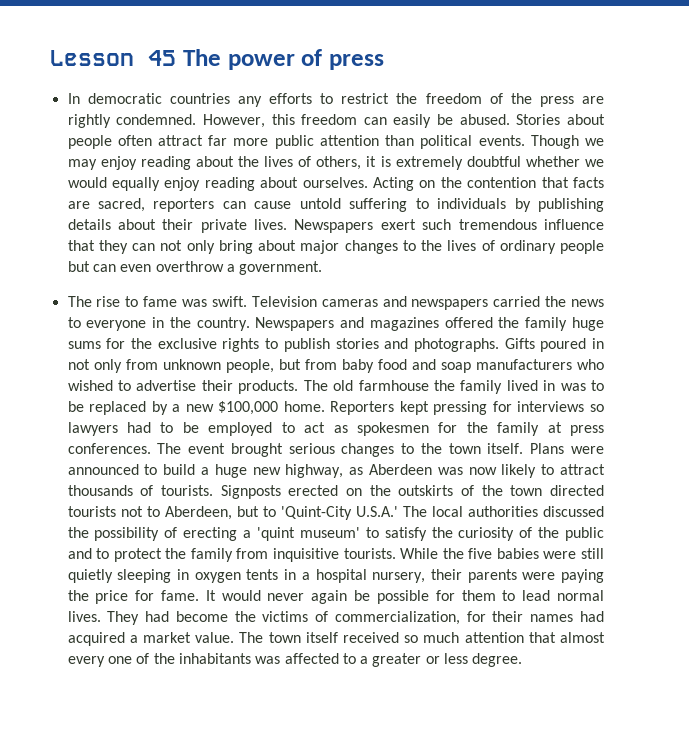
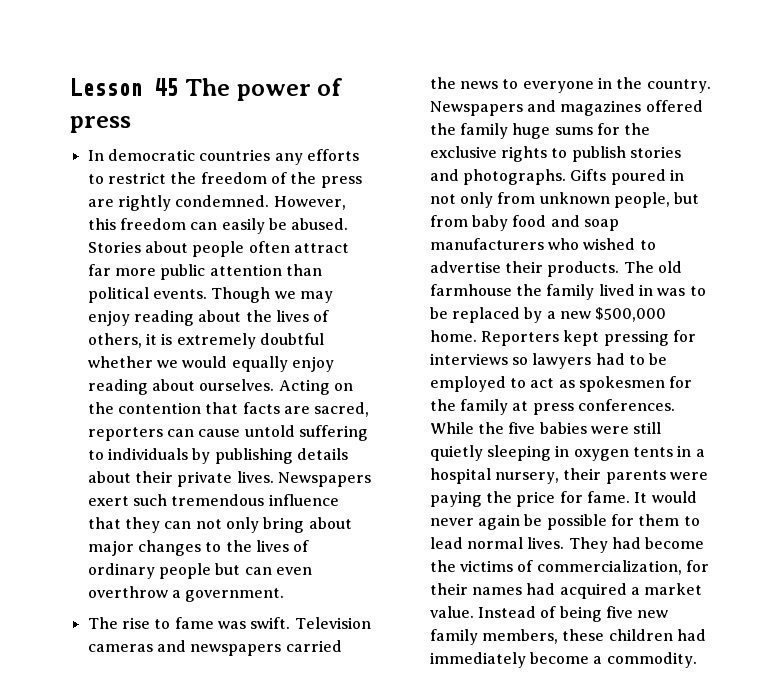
- The old farmhouse the family lived in was to be replaced by a new $100,000 home.
+ The old farmhouse the family lived in was to be replaced by a new $500,000 home.
- The event brought serious changes to the town itself. Plans were announced to build a huge new highway, as Aberdeen was now likely to attract thousands of tourists. Signposts erected on the outskirts of the town directed tourists not to Aberdeen, but to 'Quint-City U.S.A.' The local authorities discussed the possibility of erecting a 'quint museum' to satisfy the curiosity of the public and to protect the family from inquisitive tourists.
- The town itself received so much attention that almost every one of the inhabitants was affected to a greater or less degree.
+ Instead of being five new family members, these children had immediately become a commodity.

